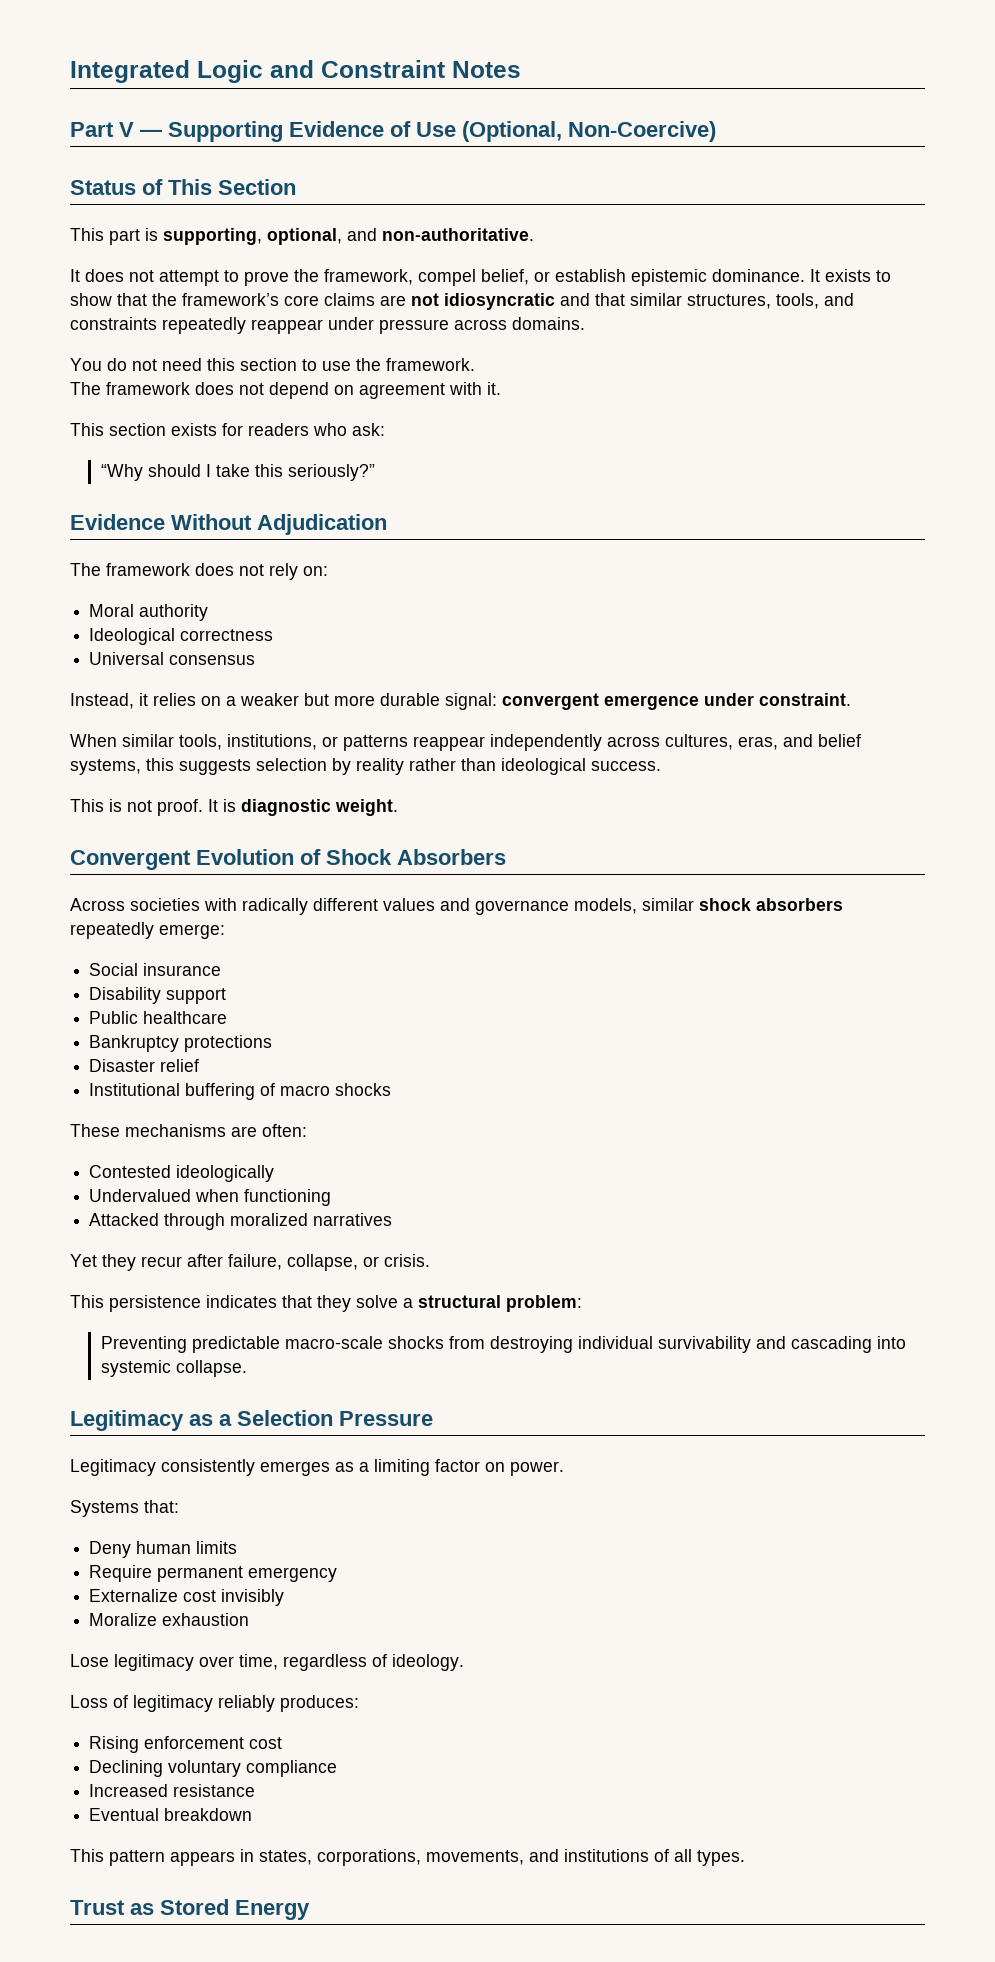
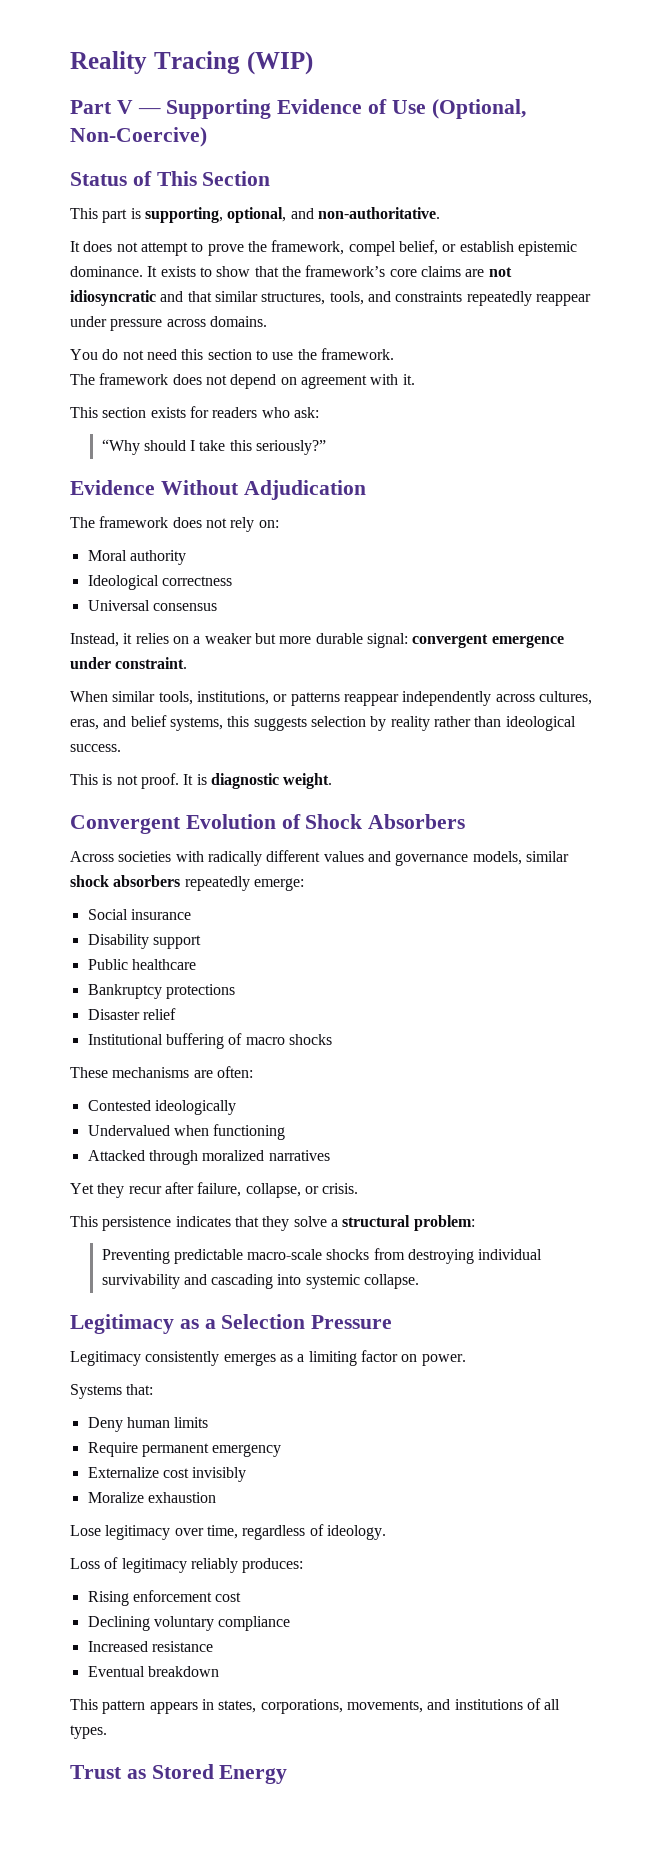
- Integrated Logic and Constraint Notes
+ Reality Tracing (WIP)

